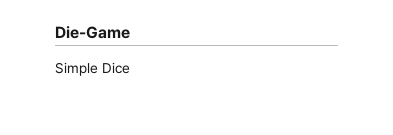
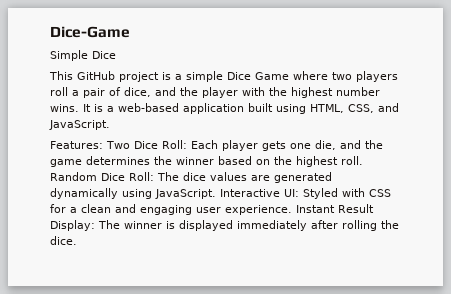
- Die-Game
+ Dice-Game
+ This GitHub project is a simple Dice Game where two players roll a pair of dice, and the player with the highest number wins. It is a web-based application built using HTML, CSS, and JavaScript.
+ Features: Two Dice Roll: Each player gets one die, and the game determines the winner based on the highest roll. Random Dice Roll: The dice values are generated dynamically using JavaScript. Interactive UI: Styled with CSS for a clean and engaging user experience. Instant Result Display: The winner is displayed immediately after rolling the dice.

